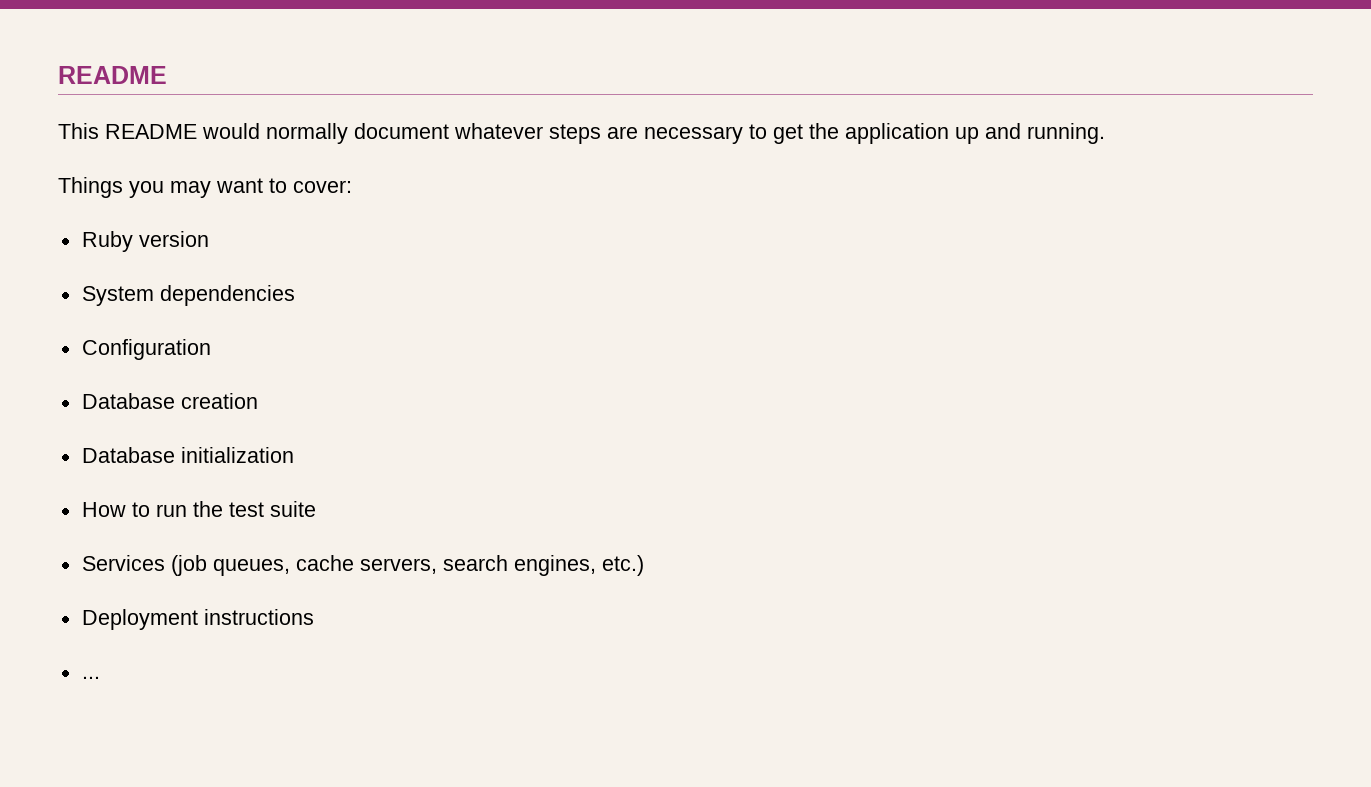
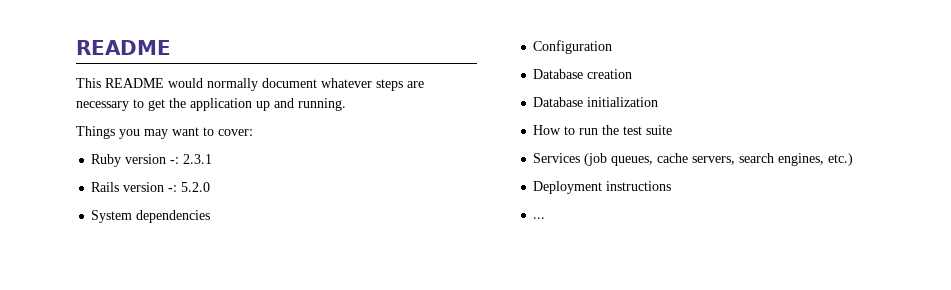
- Ruby version
+ Ruby version -: 2.3.1
+ Rails version -: 5.2.0

